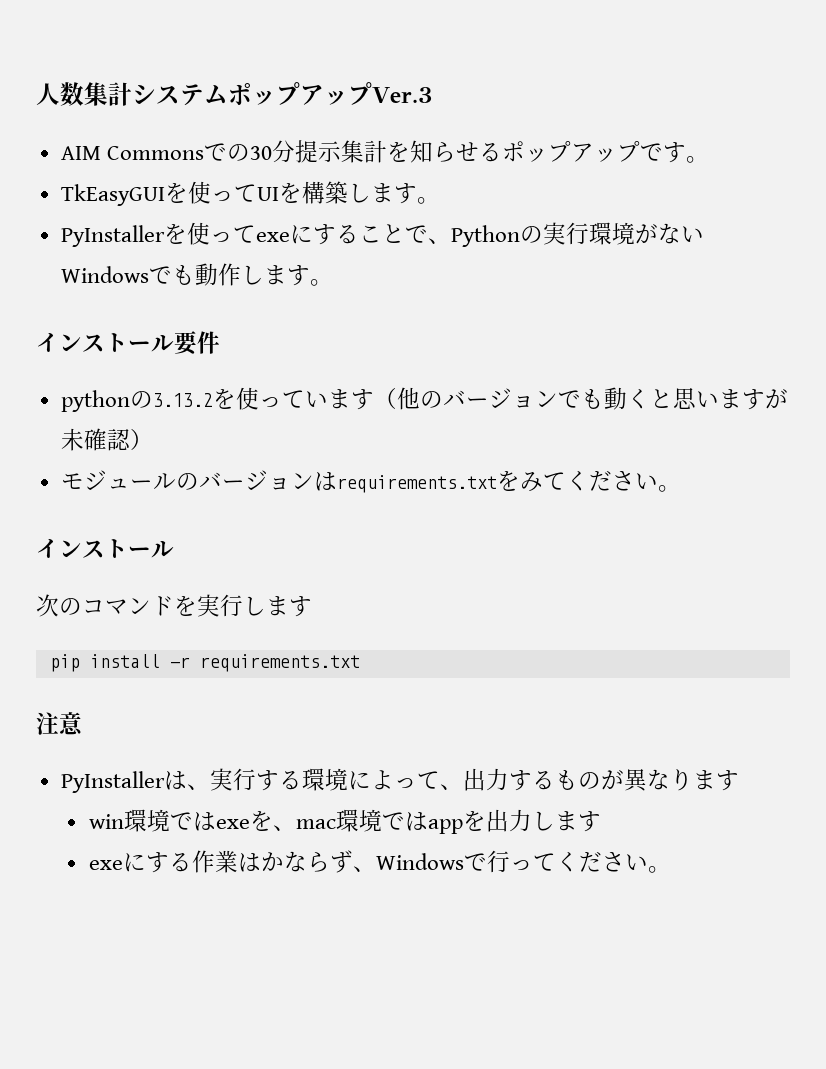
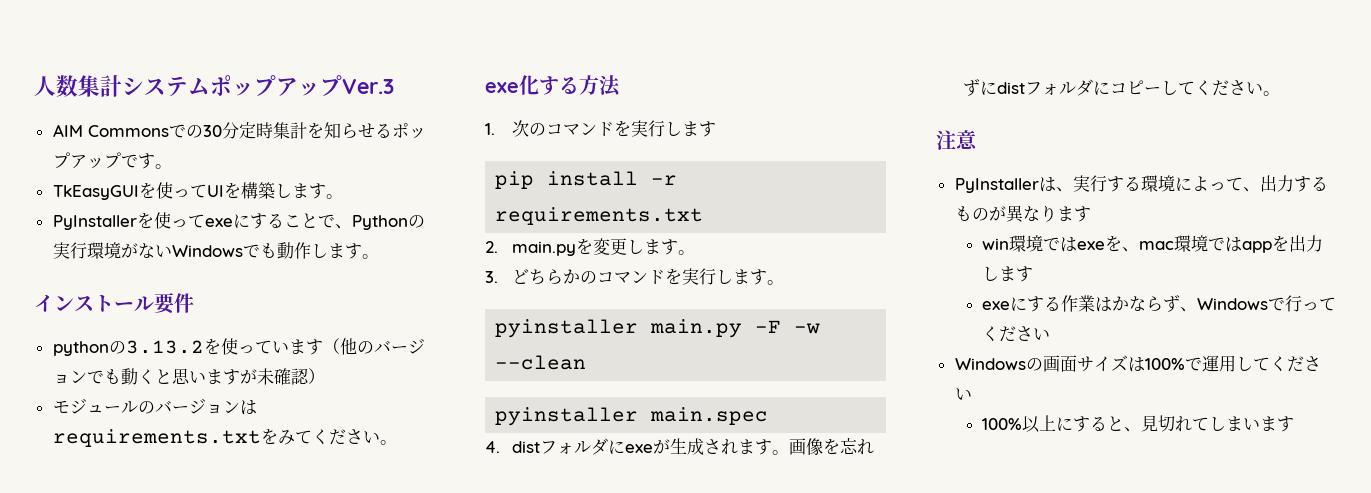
- AIM Commonsでの30分提示集計を知らせるポップアップです。
+ AIM Commonsでの30分定時集計を知らせるポップアップです。
  モジュールのバージョンはrequirements.txtをみてください。
- インストール
- 次のコマンドを実行します
+ exe化する方法
+ 1.次のコマンドを実行します
+ 2. main.pyを変更します。
+ 3.どちらかのコマンドを実行します。
+ pyinstaller main.py -F -w --clean
+ pyinstaller main.spec
+ 4. distフォルダにexeが生成されます。画像を忘れずにdistフォルダにコピーしてください。
- exeにする作業はかならず、Windowsで行ってください。
+ exeにする作業はかならず、Windowsで行ってください
+ Windowsの画面サイズは100%で運用してください
+ 100%以上にすると、見切れてしまいます

